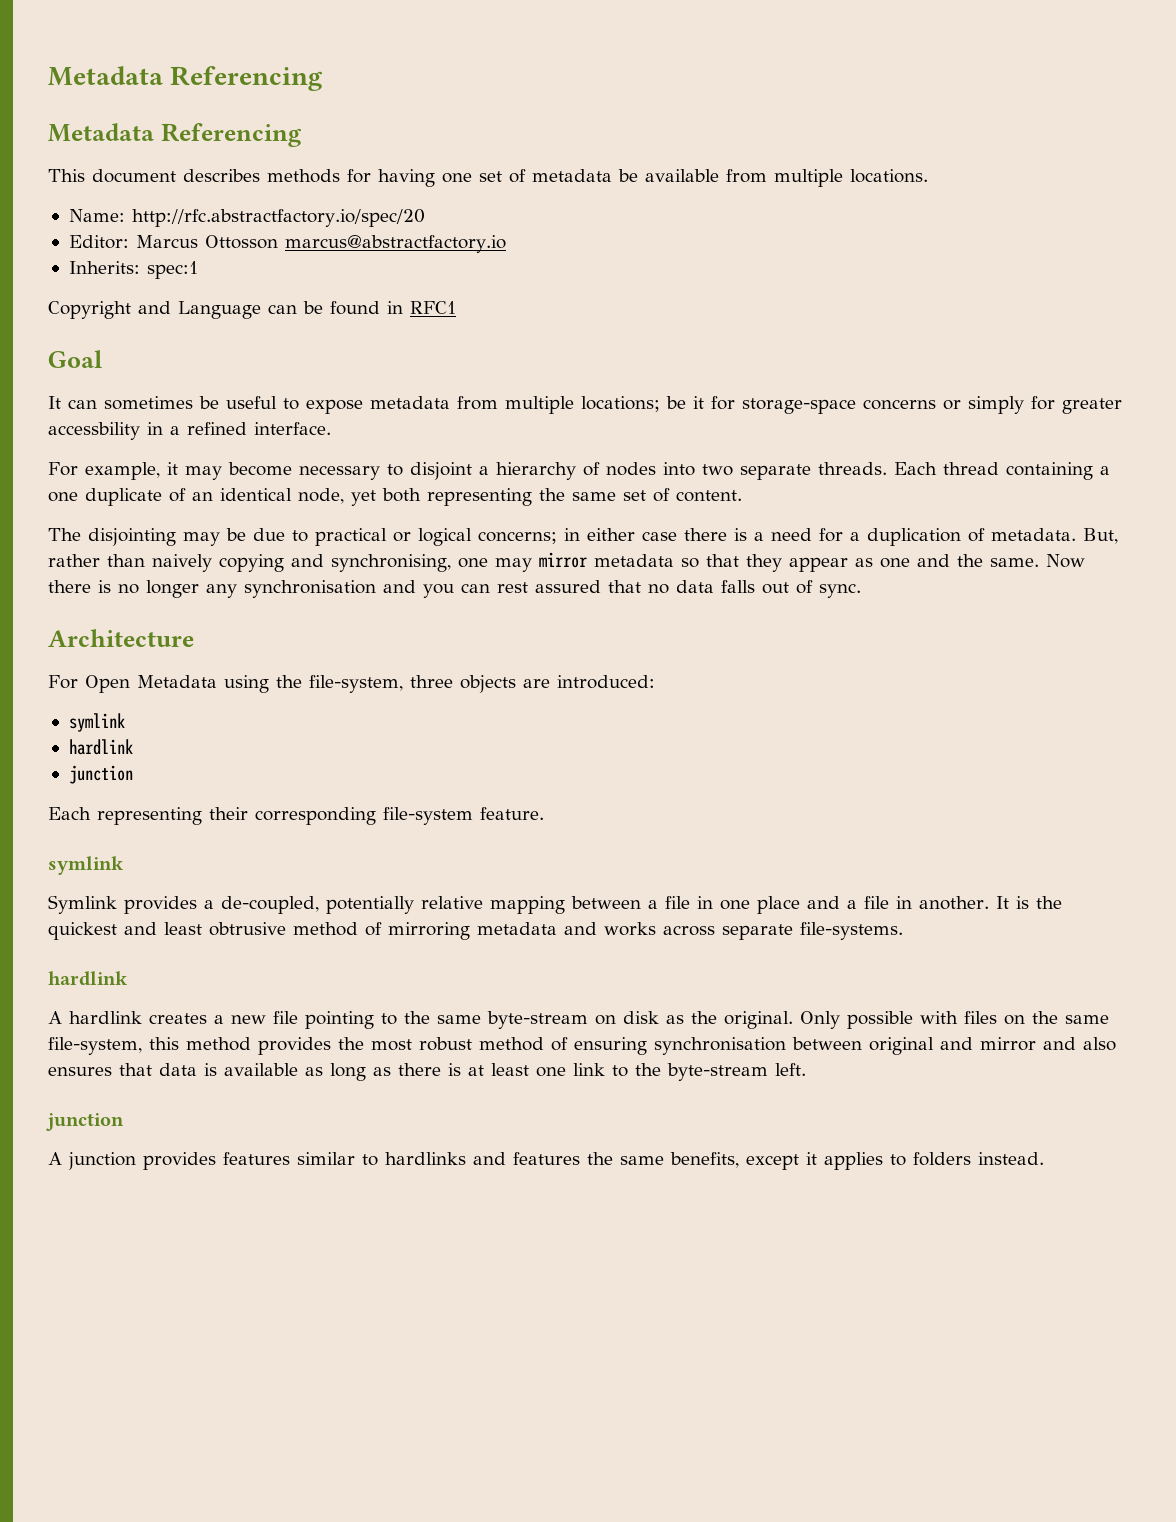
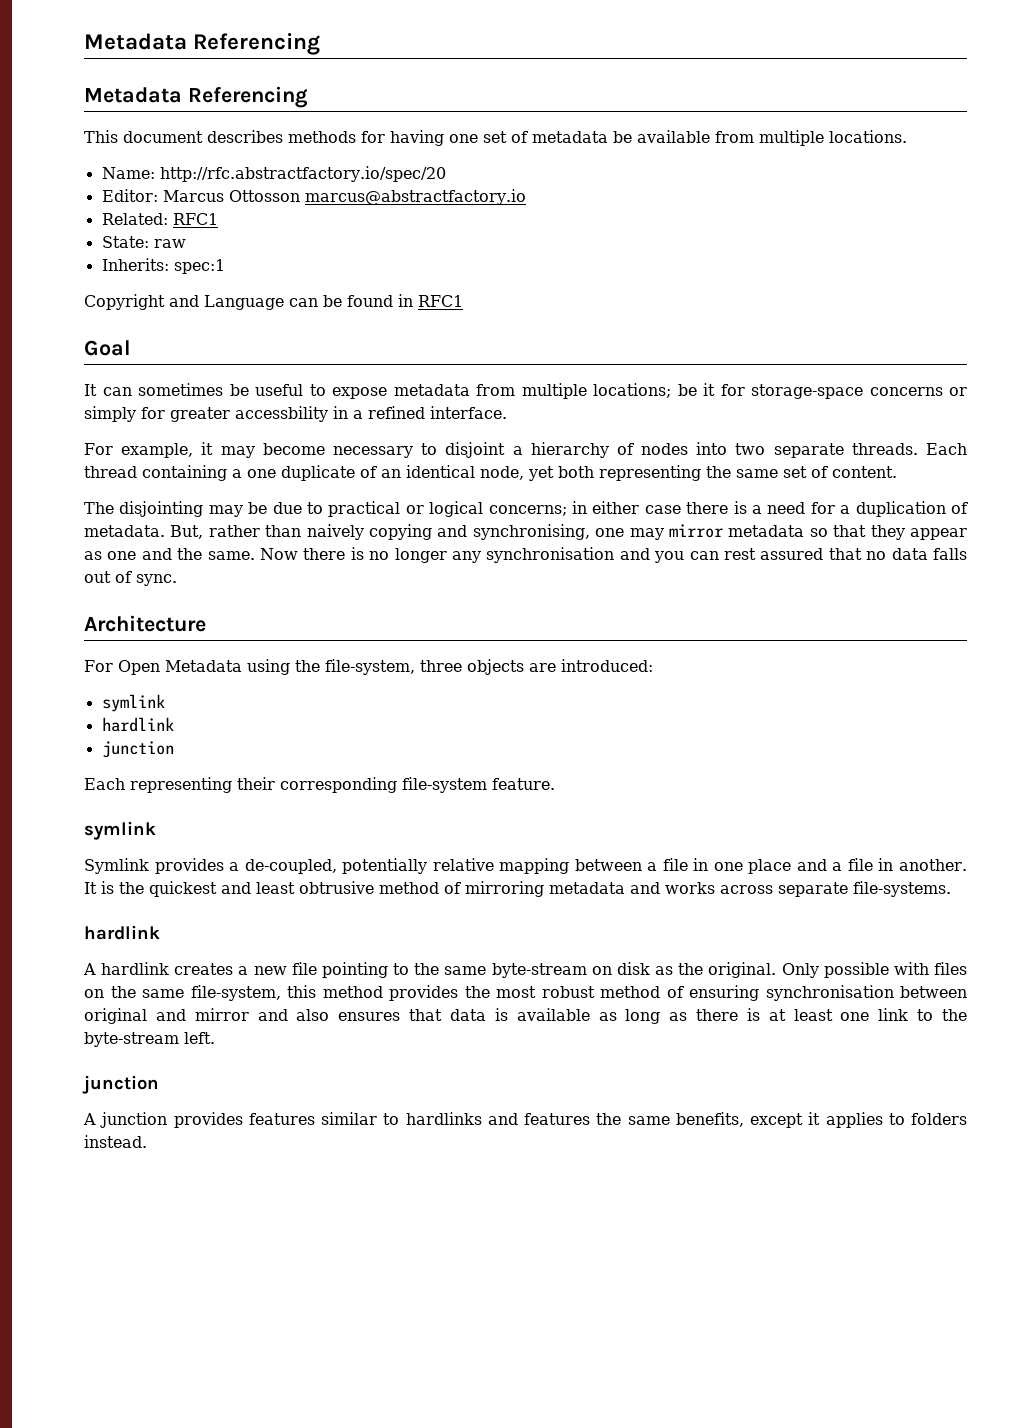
+ Related: RFC1
+ State: raw

